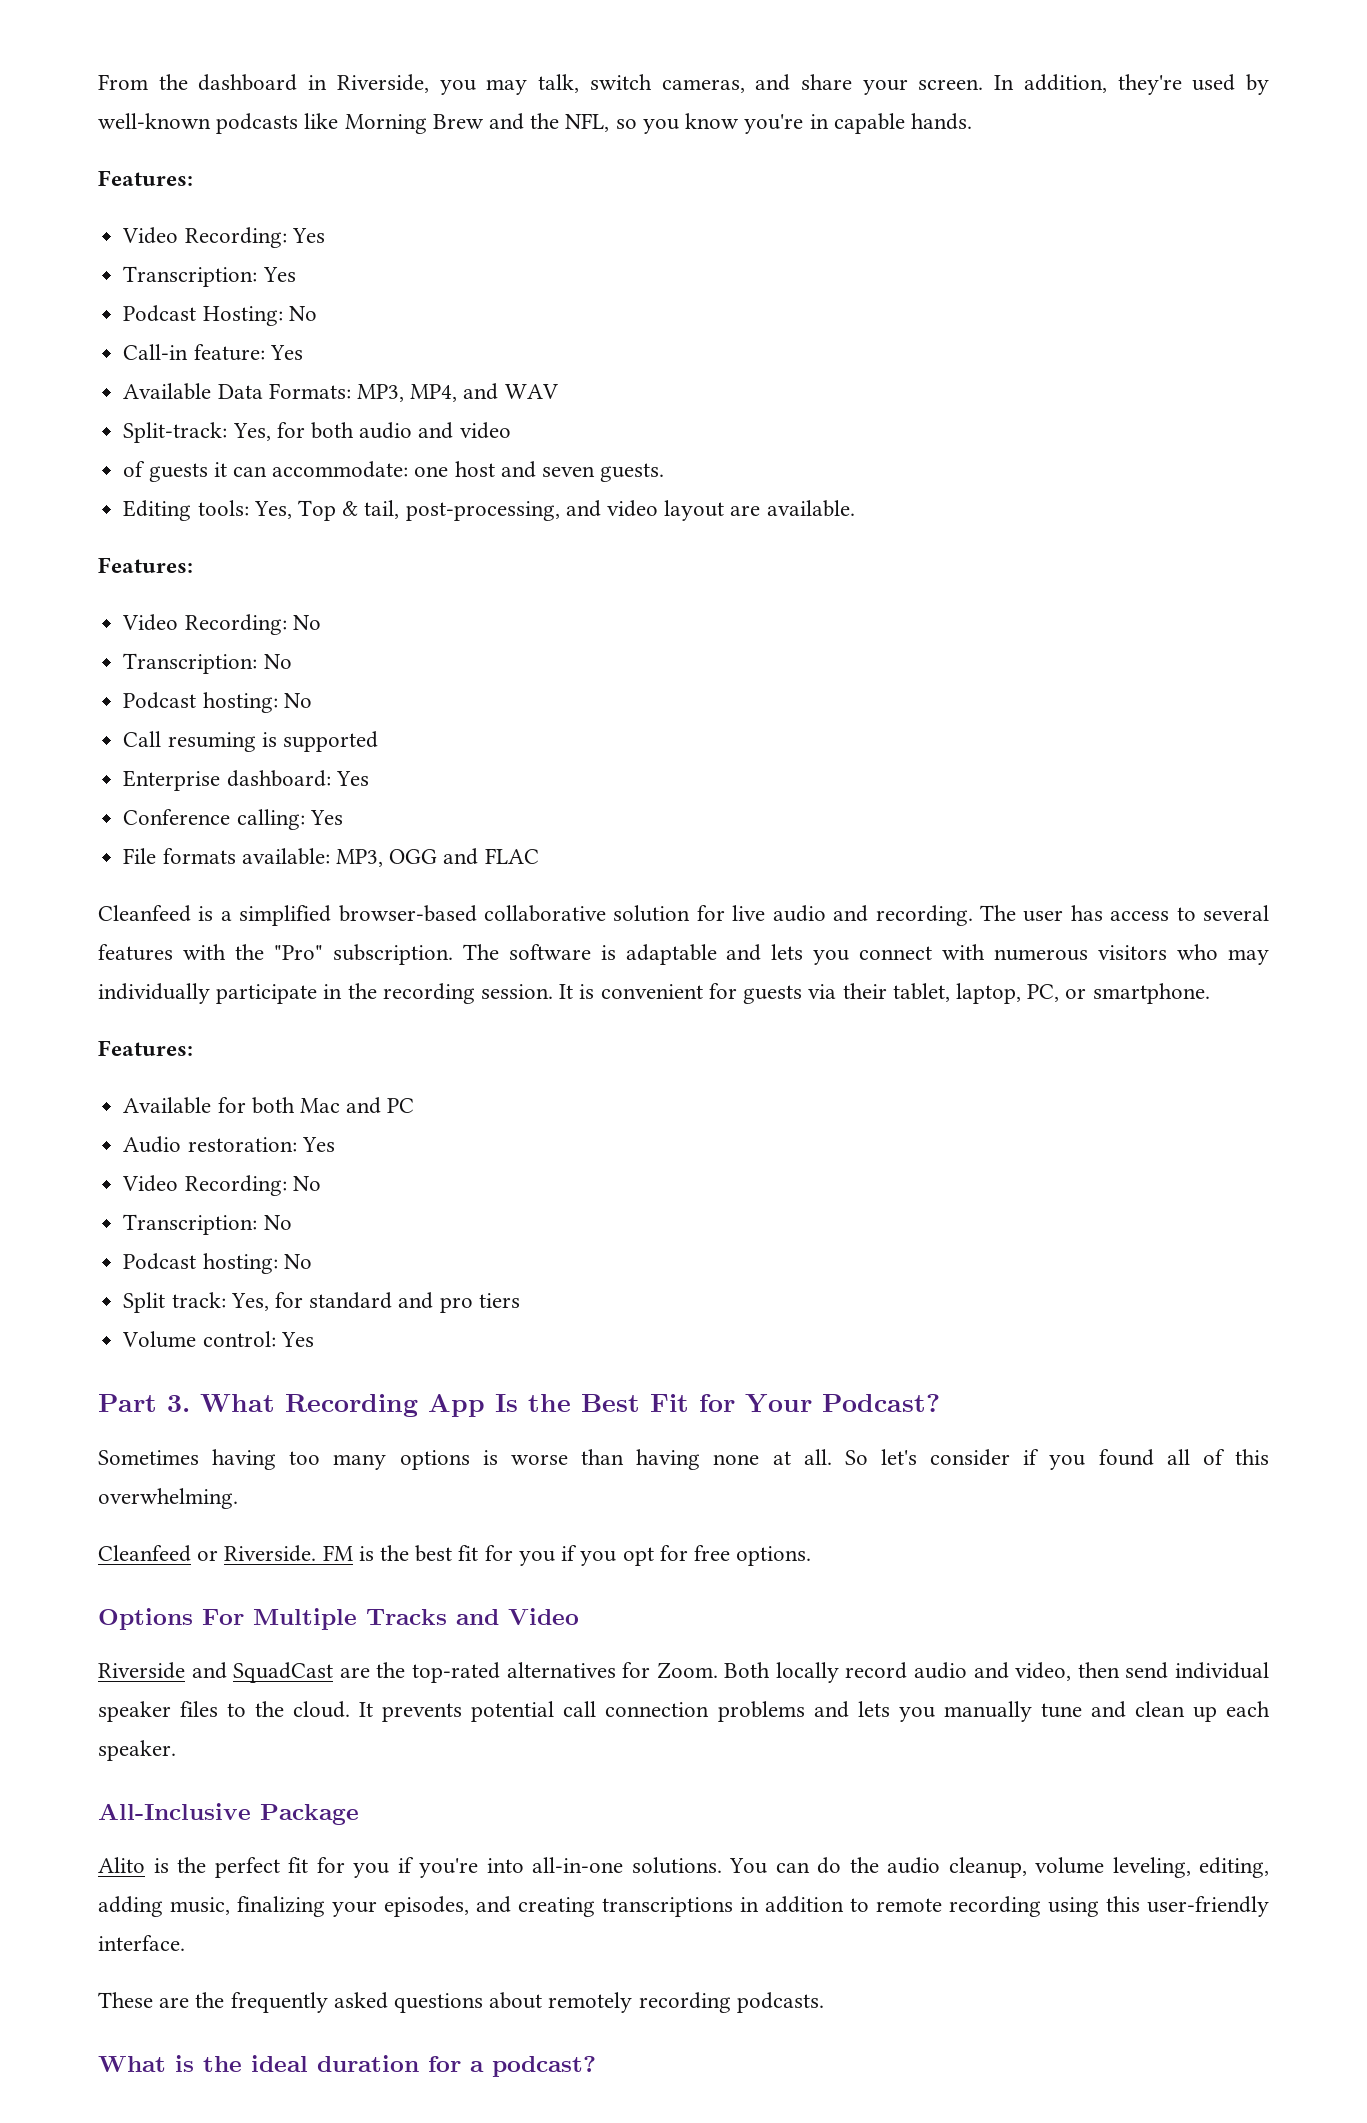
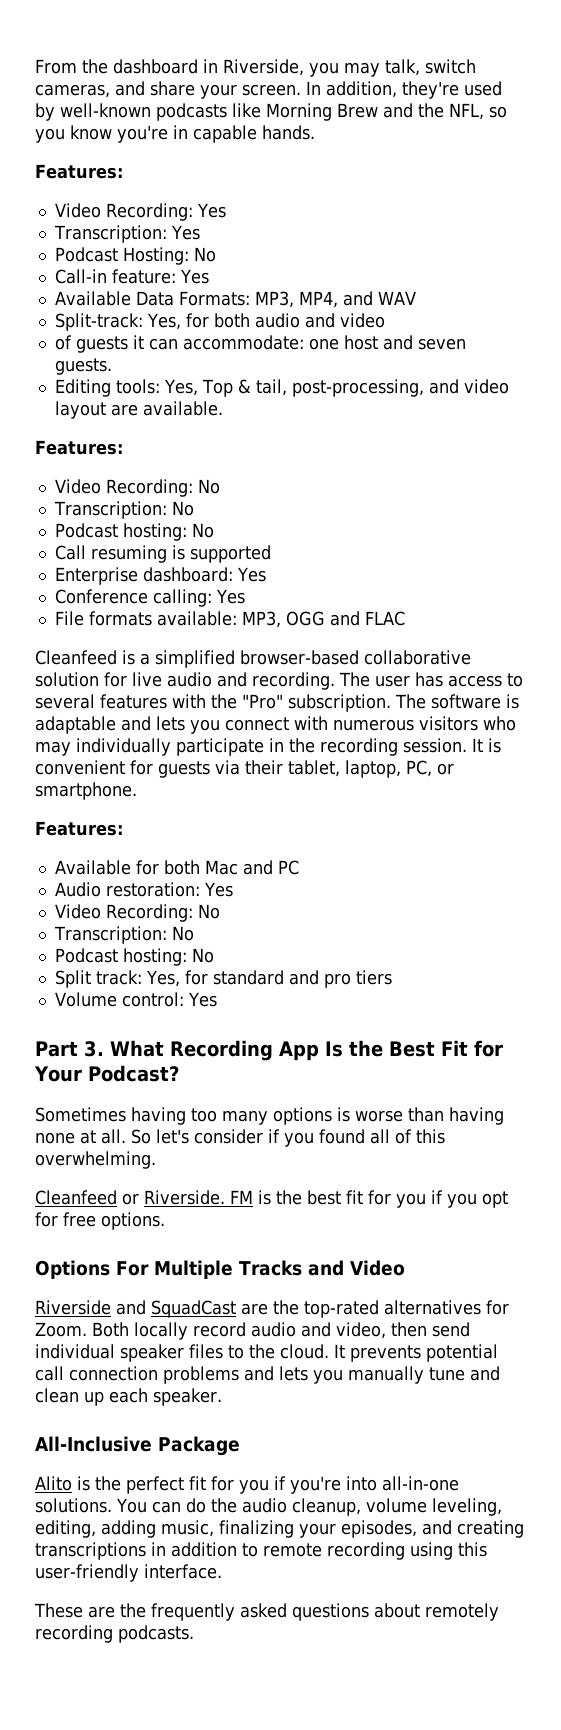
- What is the ideal duration for a podcast?

